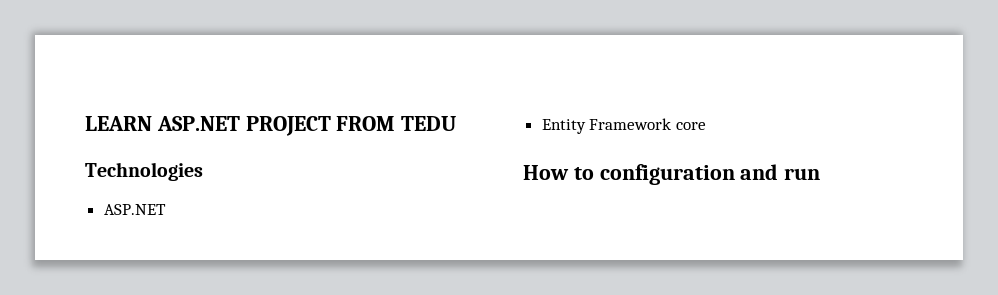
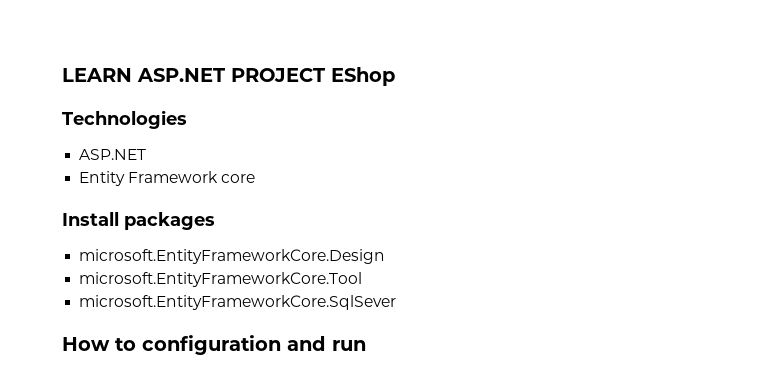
- LEARN ASP.NET PROJECT FROM TEDU
+ LEARN ASP.NET PROJECT EShop
+ Install packages
+ microsoft.EntityFrameworkCore.Design
+ microsoft.EntityFrameworkCore.Tool
+ microsoft.EntityFrameworkCore.SqlSever

